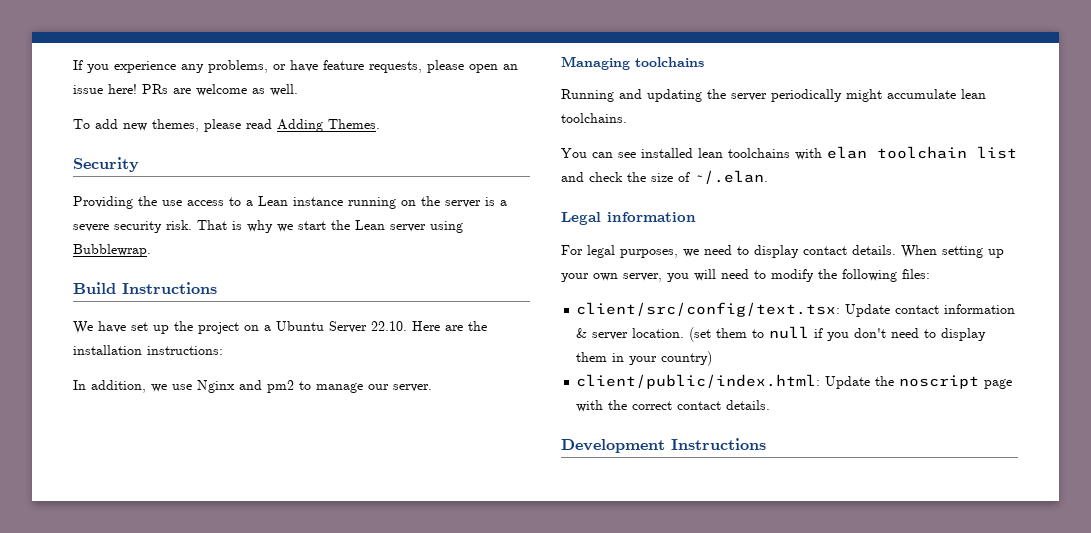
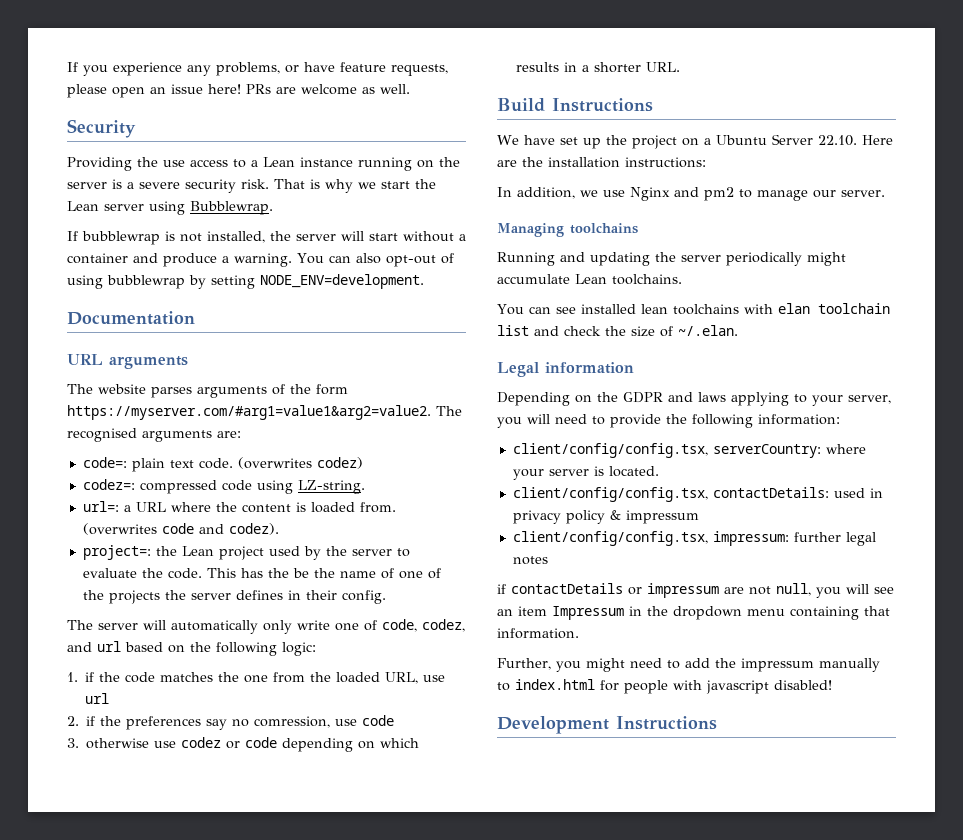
- To add new themes, please read Adding Themes.
+ If bubblewrap is not installed, the server will start without a container and produce a warning. You can also opt-out of using bubblewrap by setting NODE_ENV=development.
+ Documentation
+ URL arguments
+ The website parses arguments of the form https://myserver.com/#arg1=value1&arg2=value2. The recognised arguments are:
+ code=: plain text code. (overwrites codez)
+ codez=: compressed code using LZ-string.
+ url=: a URL where the content is loaded from. (overwrites code and codez).
+ project=: the Lean project used by the server to evaluate the code. This has the be the name of one of the projects the server defines in their config.
+ The server will automatically only write one of code, codez, and url based on the following logic:
+ 1. if the code matches the one from the loaded URL, use url
+ 2. if the preferences say no comression, use code
+ 3. otherwise use codez or code depending on which results in a shorter URL.
- Running and updating the server periodically might accumulate lean toolchains.
+ Running and updating the server periodically might accumulate Lean toolchains.
- For legal purposes, we need to display contact details. When setting up your own server, you will need to modify the following files:
- client/src/config/text.tsx: Update contact information & server location. (set them to null if you don't need to display them in your country)
- client/public/index.html: Update the noscript page with the correct contact details.
+ Depending on the GDPR and laws applying to your server, you will need to provide the following information:
+ client/config/config.tsx, serverCountry: where your server is located.
+ client/config/config.tsx, contactDetails: used in privacy policy & impressum
+ client/config/config.tsx, impressum: further legal notes
+ if contactDetails or impressum are not null, you will see an item Impressum in the dropdown menu containing that information.
+ Further, you might need to add the impressum manually to index.html for people with javascript disabled!

